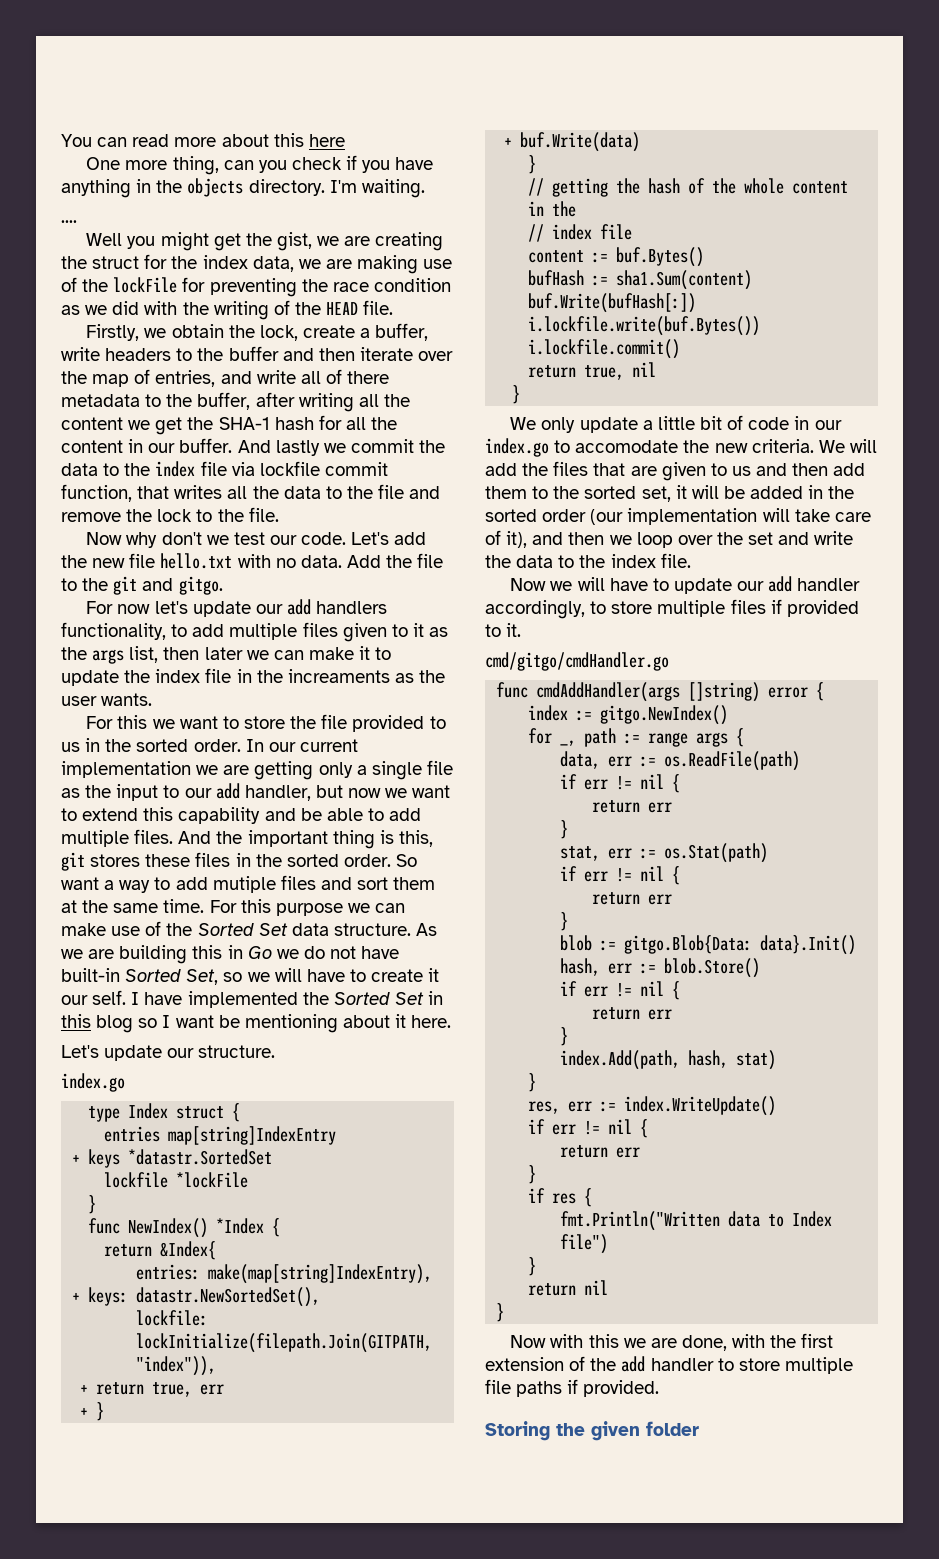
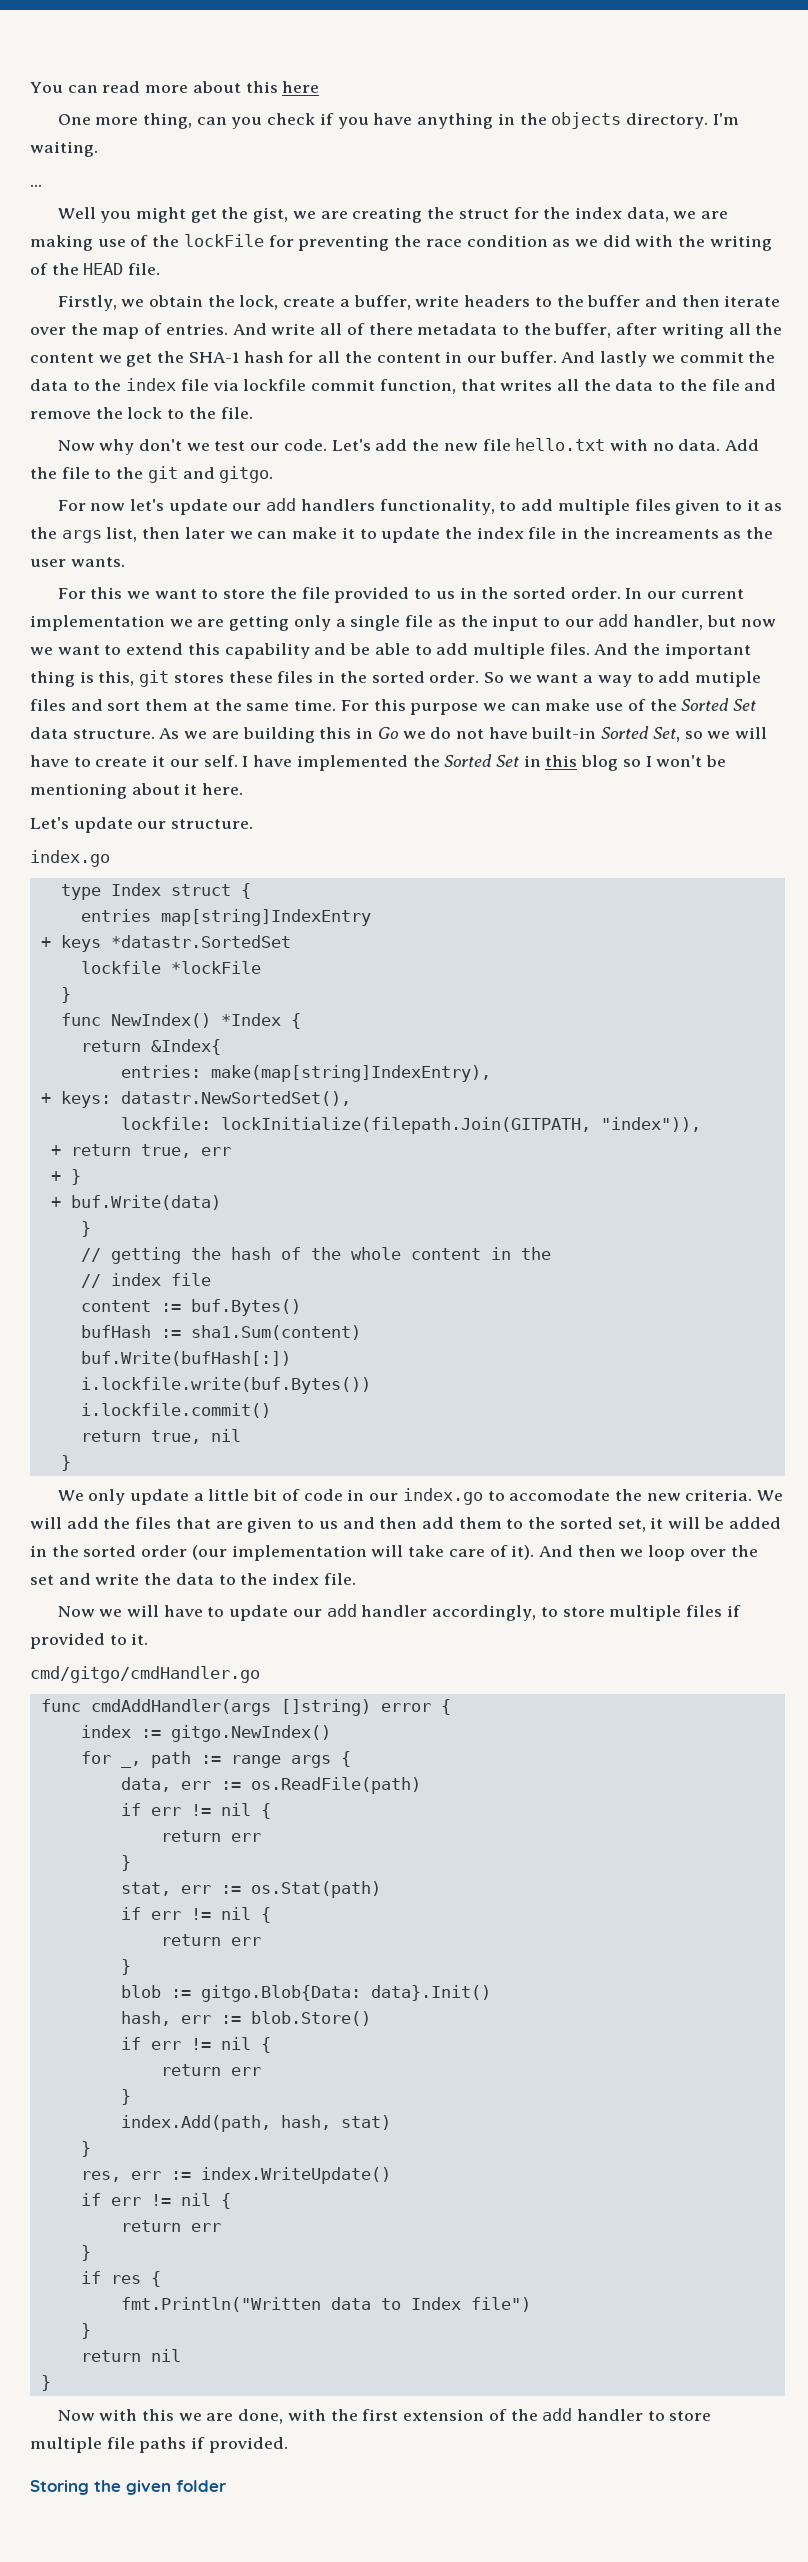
- ....
+ ...
- Firstly, we obtain the lock, create a buffer, write headers to the buffer and then iterate over the map of entries, and write all of there metadata to the buffer, after writing all the content we get the SHA-1 hash for all the content in our buffer.
+ Firstly, we obtain the lock, create a buffer, write headers to the buffer and then iterate over the map of entries. And write all of there metadata to the buffer, after writing all the content we get the SHA-1 hash for all the content in our buffer.
- So want a way to add mutiple files and sort them at the same time.
+ So we want a way to add mutiple files and sort them at the same time.
- I have implemented the Sorted Set in this blog so I want be mentioning about it here.
+ I have implemented the Sorted Set in this blog so I won't be mentioning about it here.
- We will add the files that are given to us and then add them to the sorted set, it will be added in the sorted order (our implementation will take care of it), and then we loop over the set and write the data to the index file.
+ We will add the files that are given to us and then add them to the sorted set, it will be added in the sorted order (our implementation will take care of it). And then we loop over the set and write the data to the index file.

